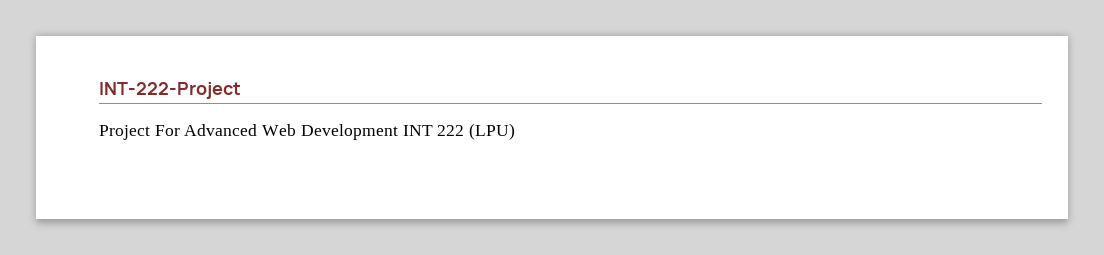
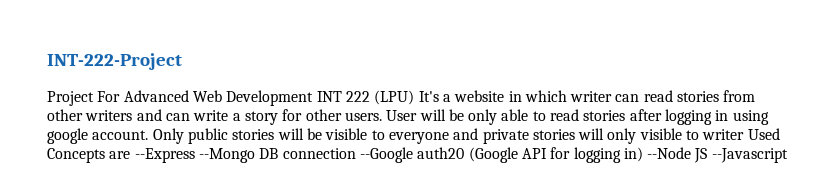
- Project For Advanced Web Development INT 222 (LPU)
+ Project For Advanced Web Development INT 222 (LPU) It's a website in which writer can read stories from other writers and can write a story for other users. User will be only able to read stories after logging in using google account. Only public stories will be visible to everyone and private stories will only visible to writer Used Concepts are --Express --Mongo DB connection --Google auth20 (Google API for logging in) --Node JS --Javascript

